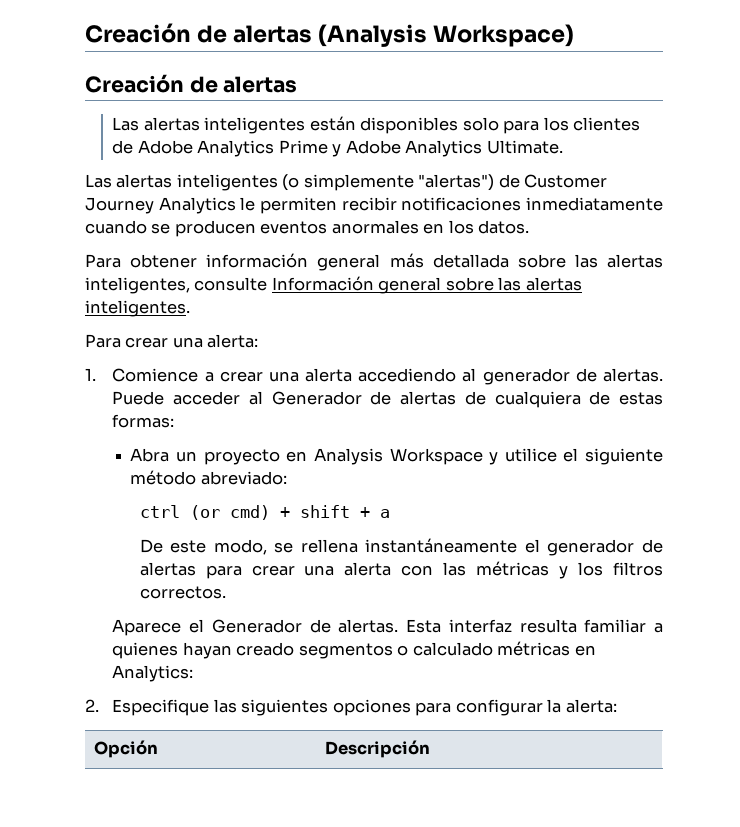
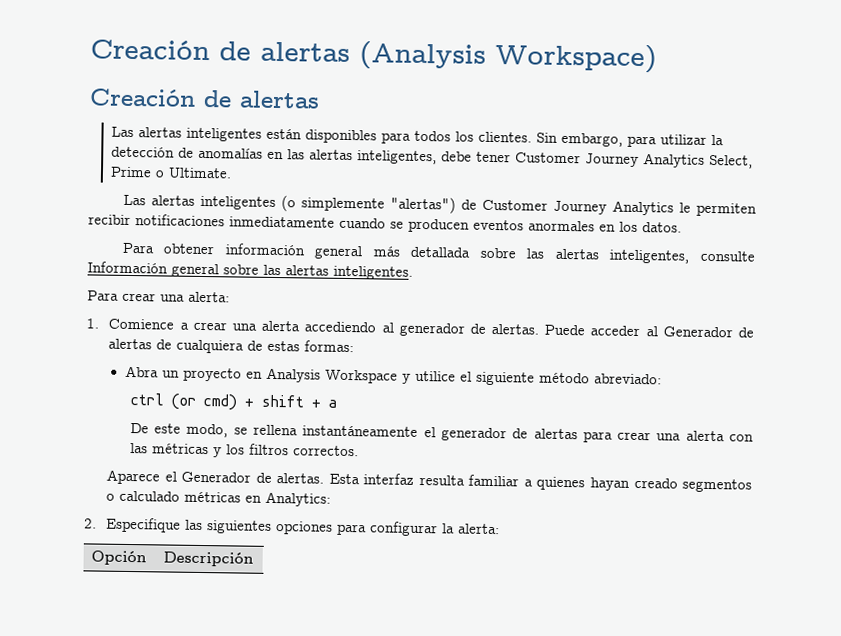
- Las alertas inteligentes están disponibles solo para los clientes de Adobe Analytics Prime y Adobe Analytics Ultimate.
+ Las alertas inteligentes están disponibles para todos los clientes. Sin embargo, para utilizar la detección de anomalías en las alertas inteligentes, debe tener Customer Journey Analytics Select, Prime o Ultimate.

